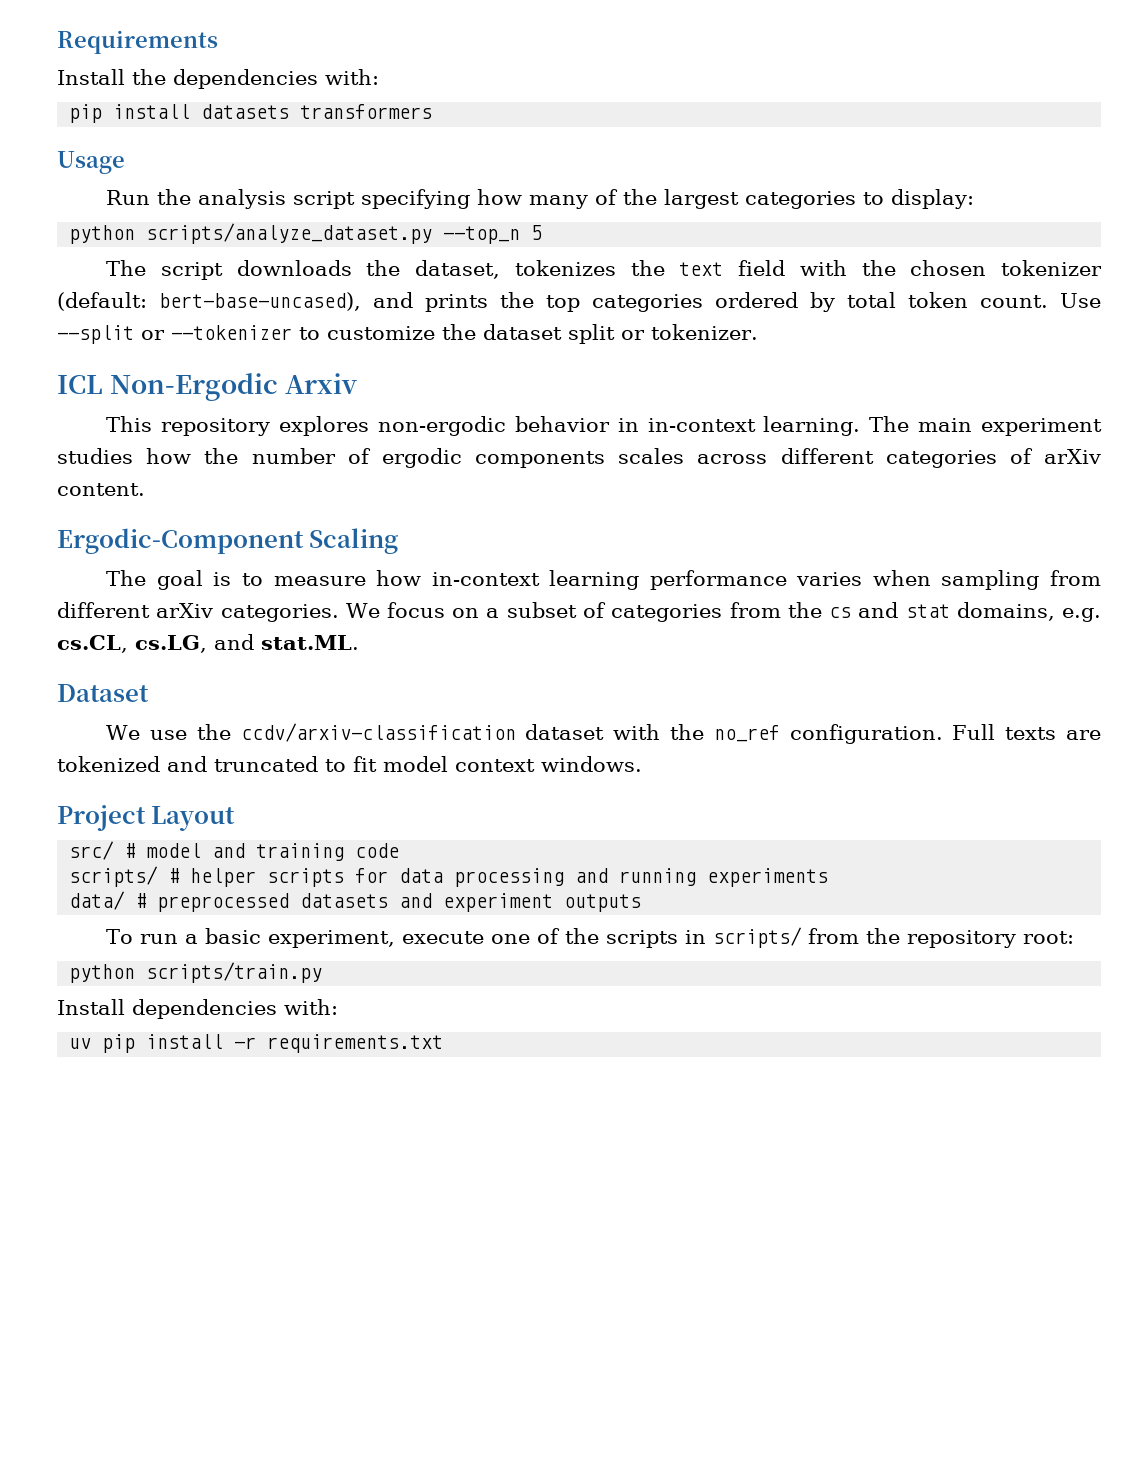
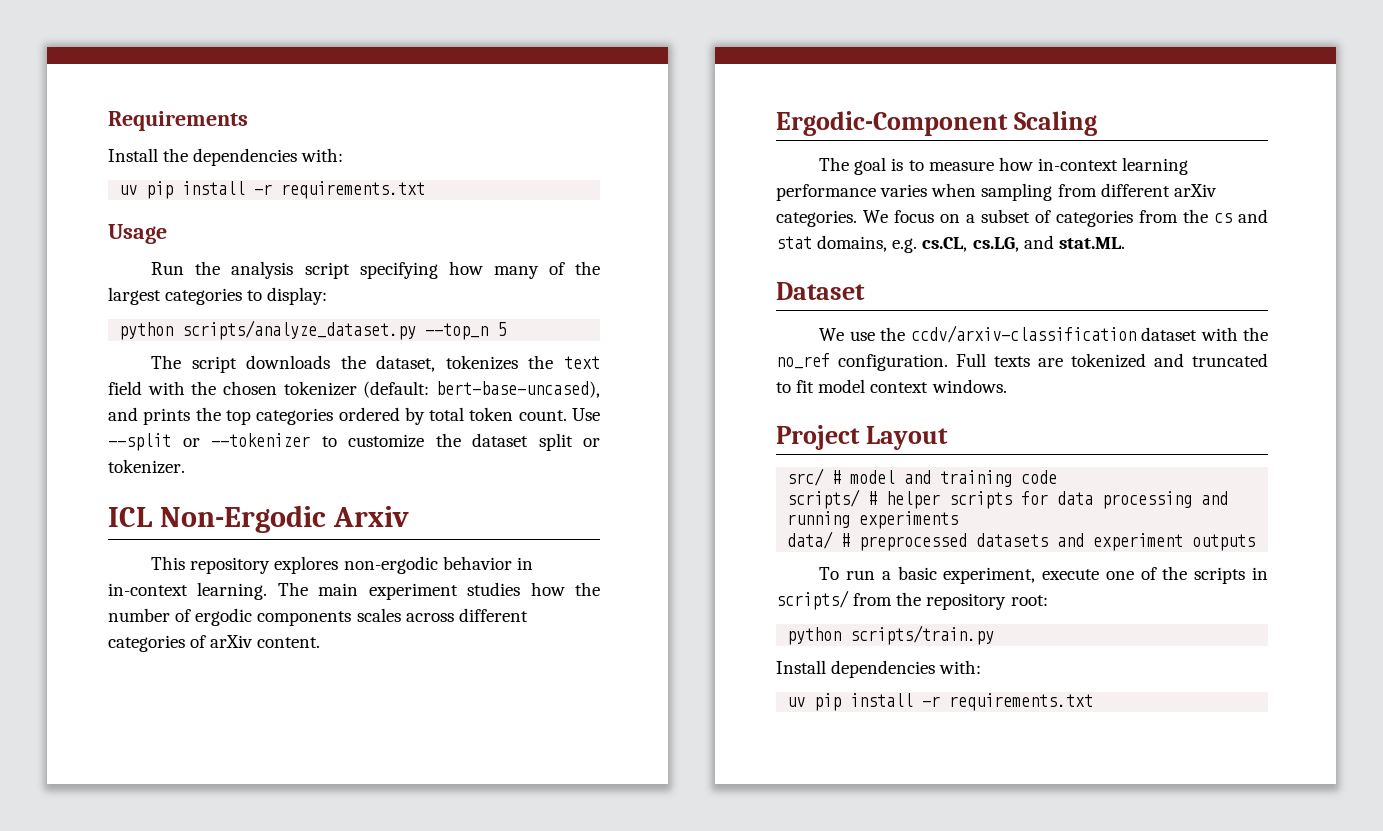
  Install the dependencies with:
- pip install datasets transformers
+ uv pip install -r requirements.txt

